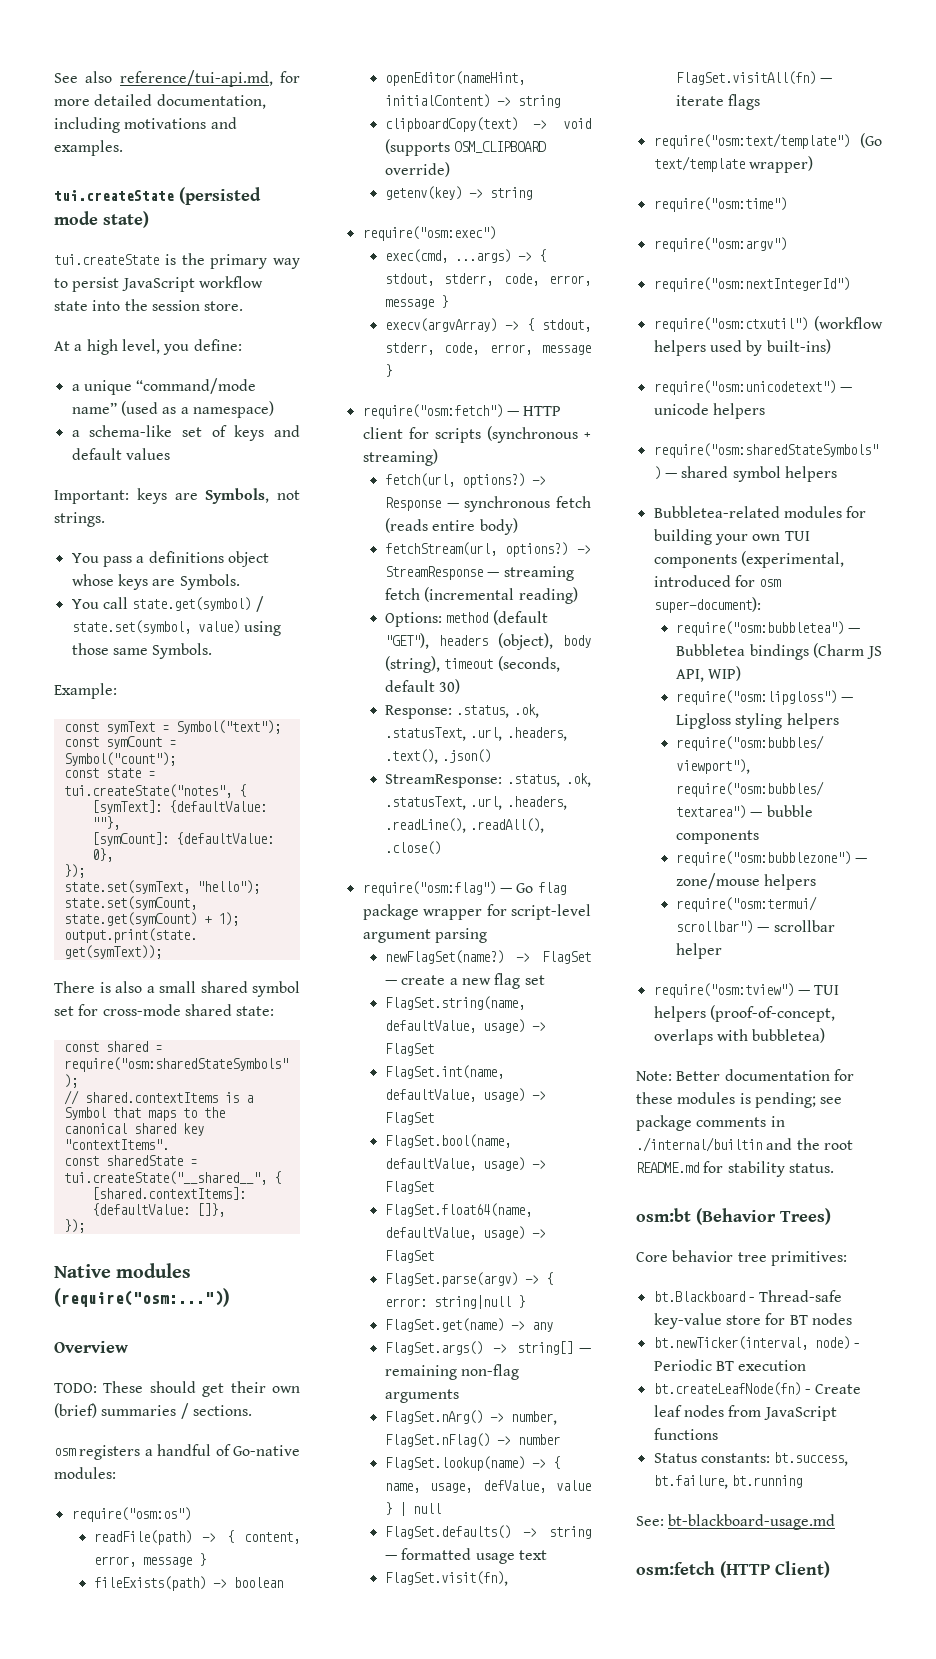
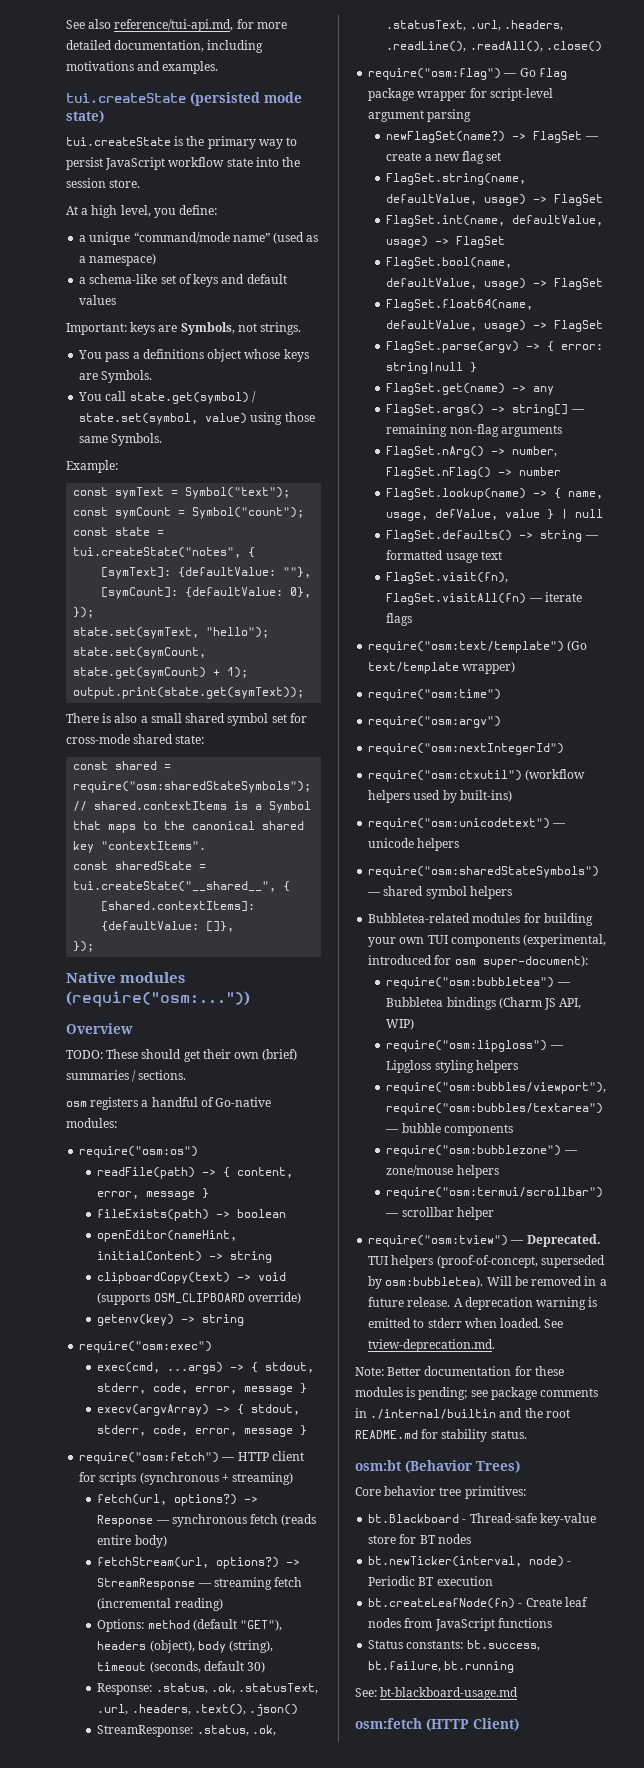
- require("osm:tview") — TUI helpers (proof-of-concept, overlaps with bubbletea)
+ require("osm:tview") — Deprecated. TUI helpers (proof-of-concept, superseded by osm:bubbletea). Will be removed in a future release. A deprecation warning is emitted to stderr when loaded. See tview-deprecation.md.

